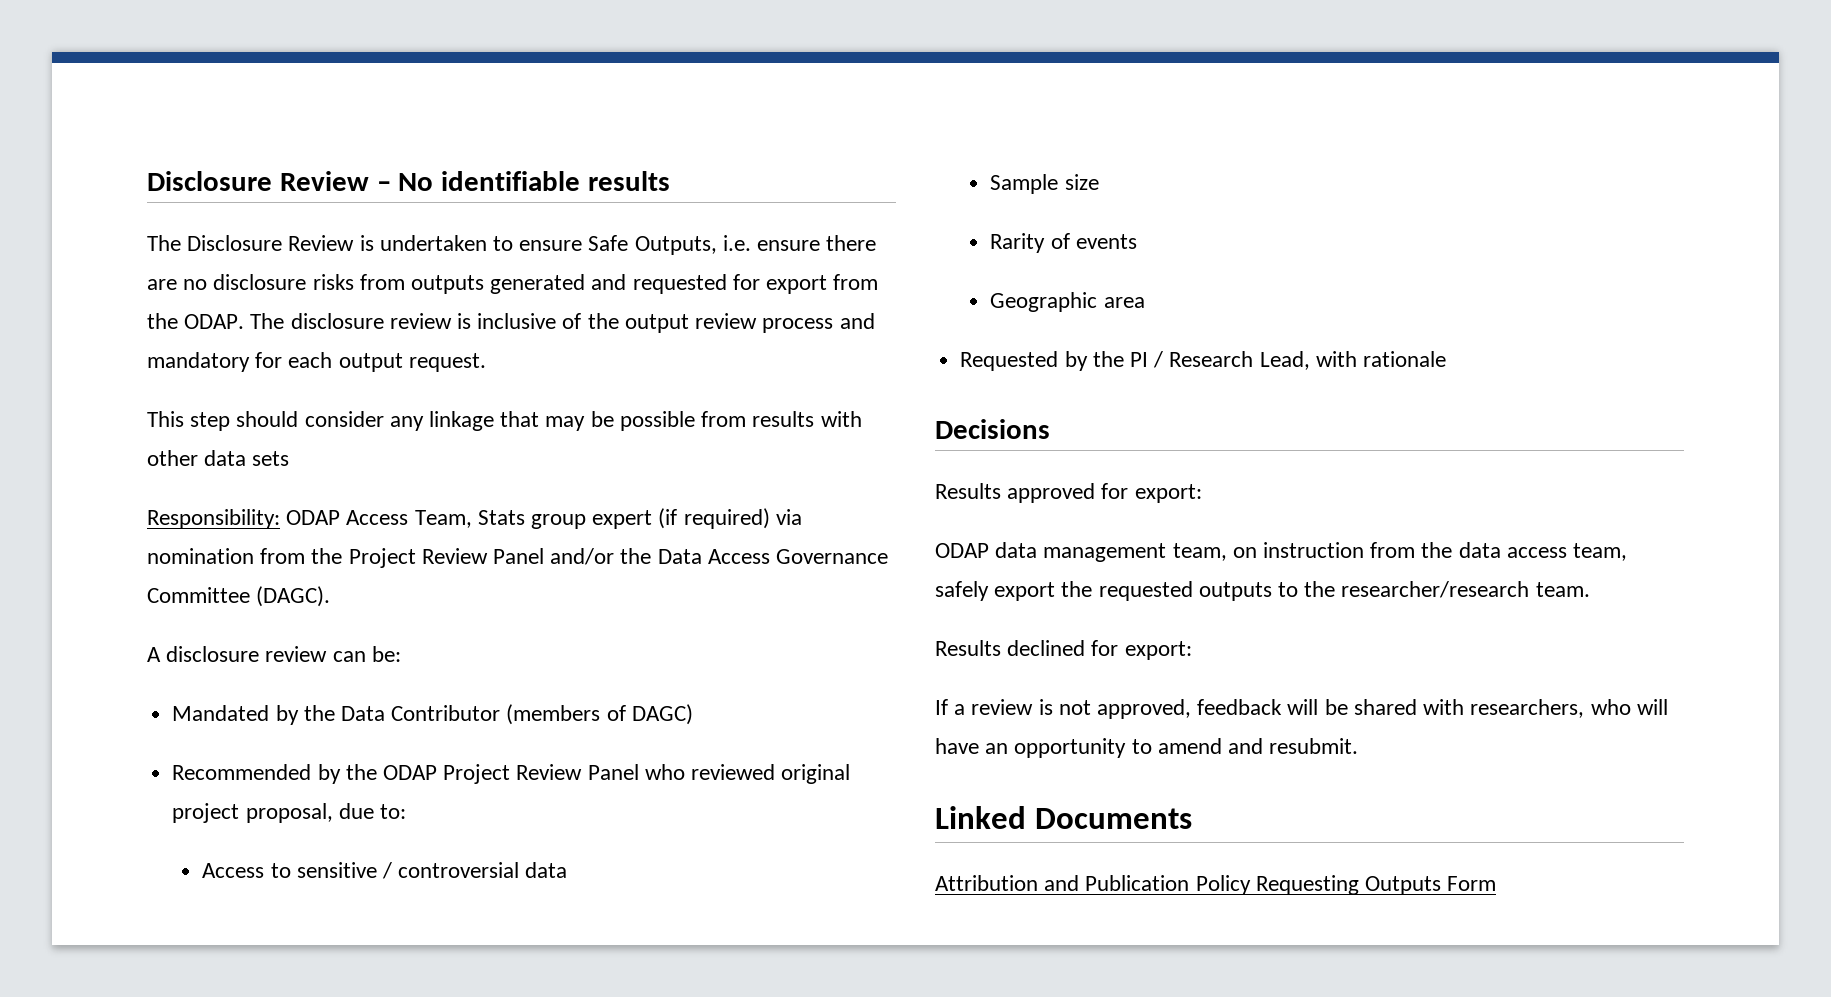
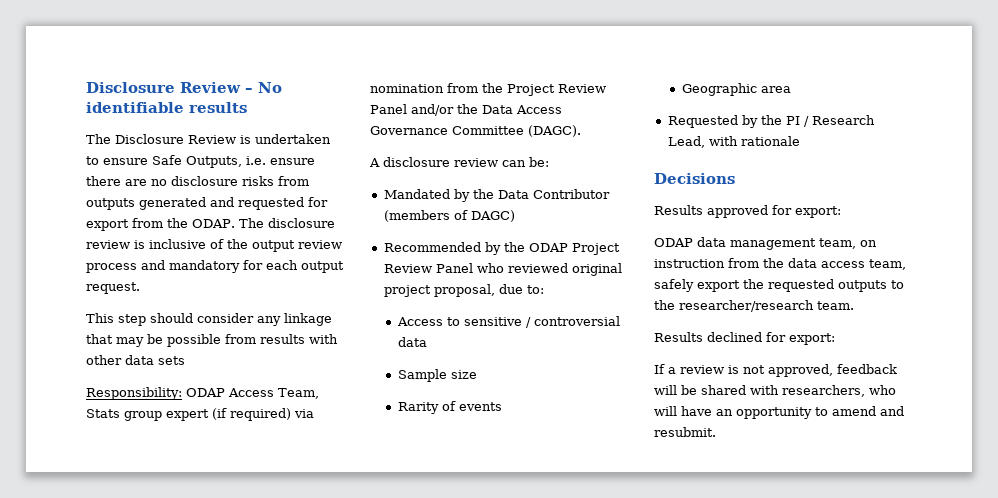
- Linked Documents
- Attribution and Publication Policy Requesting Outputs Form

